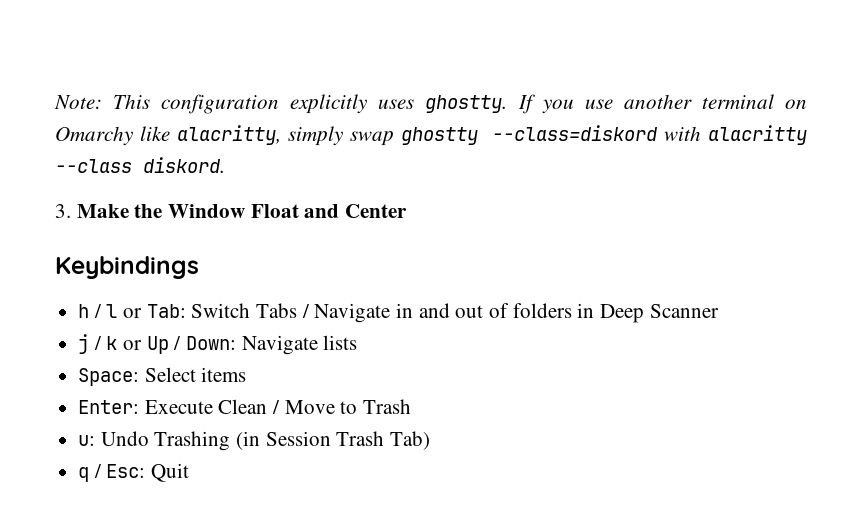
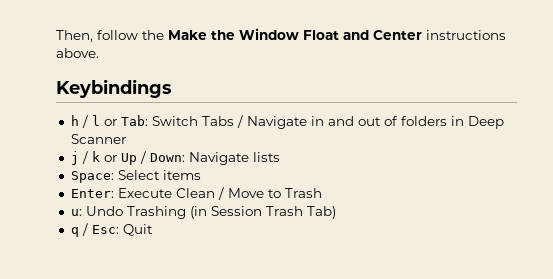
- Note: This configuration explicitly uses ghostty. If you use another terminal on Omarchy like alacritty, simply swap ghostty --class=diskord with alacritty --class diskord.
- 3. Make the Window Float and Center
+ Then, follow the Make the Window Float and Center instructions above.

